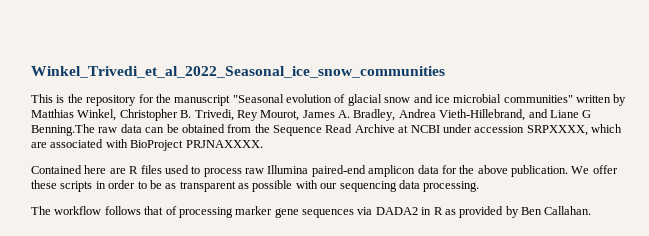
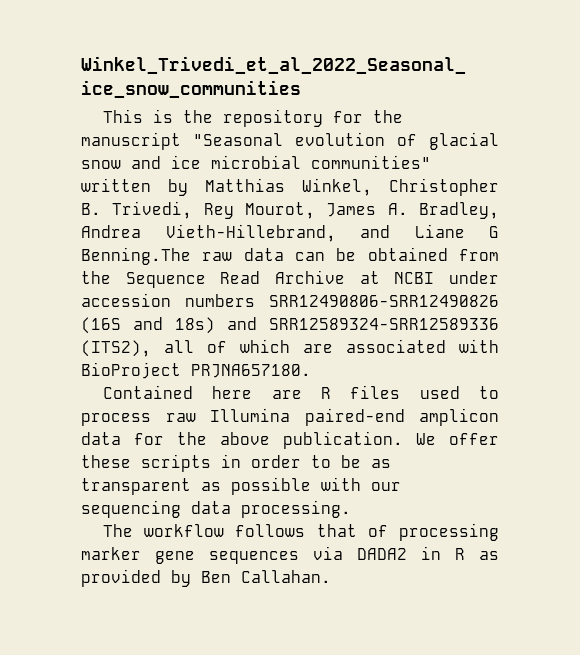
- This is the repository for the manuscript "Seasonal evolution of glacial snow and ice microbial communities" written by Matthias Winkel, Christopher B. Trivedi, Rey Mourot, James A. Bradley, Andrea Vieth-Hillebrand, and Liane G Benning.The raw data can be obtained from the Sequence Read Archive at NCBI under accession SRPXXXX, which are associated with BioProject PRJNAXXXX.
+ This is the repository for the manuscript "Seasonal evolution of glacial snow and ice microbial communities" written by Matthias Winkel, Christopher B. Trivedi, Rey Mourot, James A. Bradley, Andrea Vieth-Hillebrand, and Liane G Benning.The raw data can be obtained from the Sequence Read Archive at NCBI under accession numbers SRR12490806-SRR12490826 (16S and 18s) and SRR12589324-SRR12589336 (ITS2), all of which are associated with BioProject PRJNA657180.

